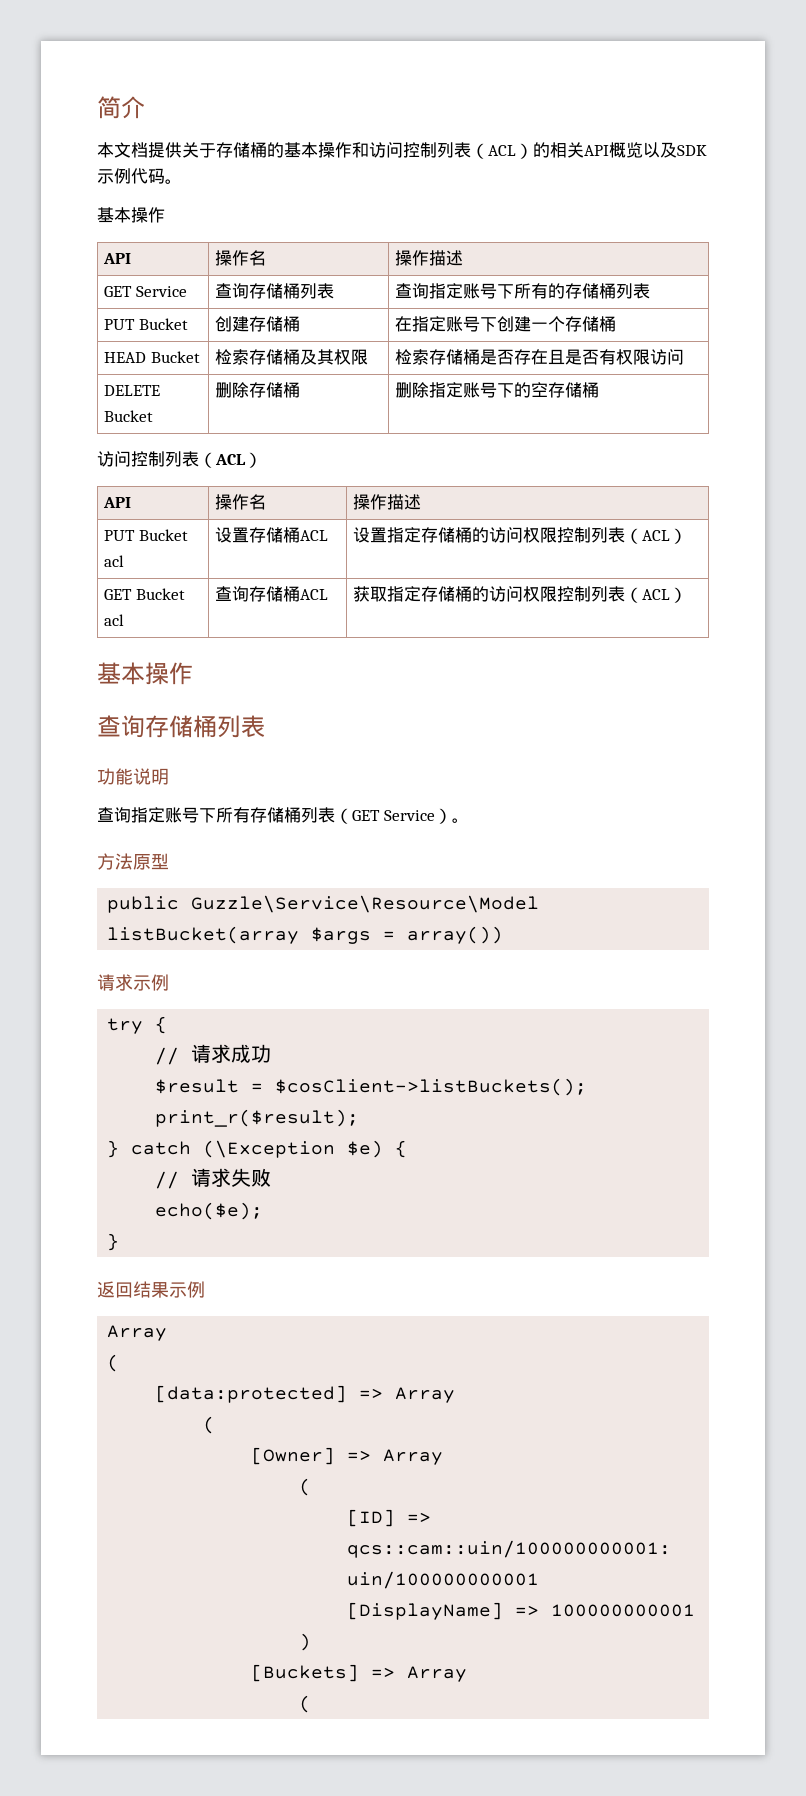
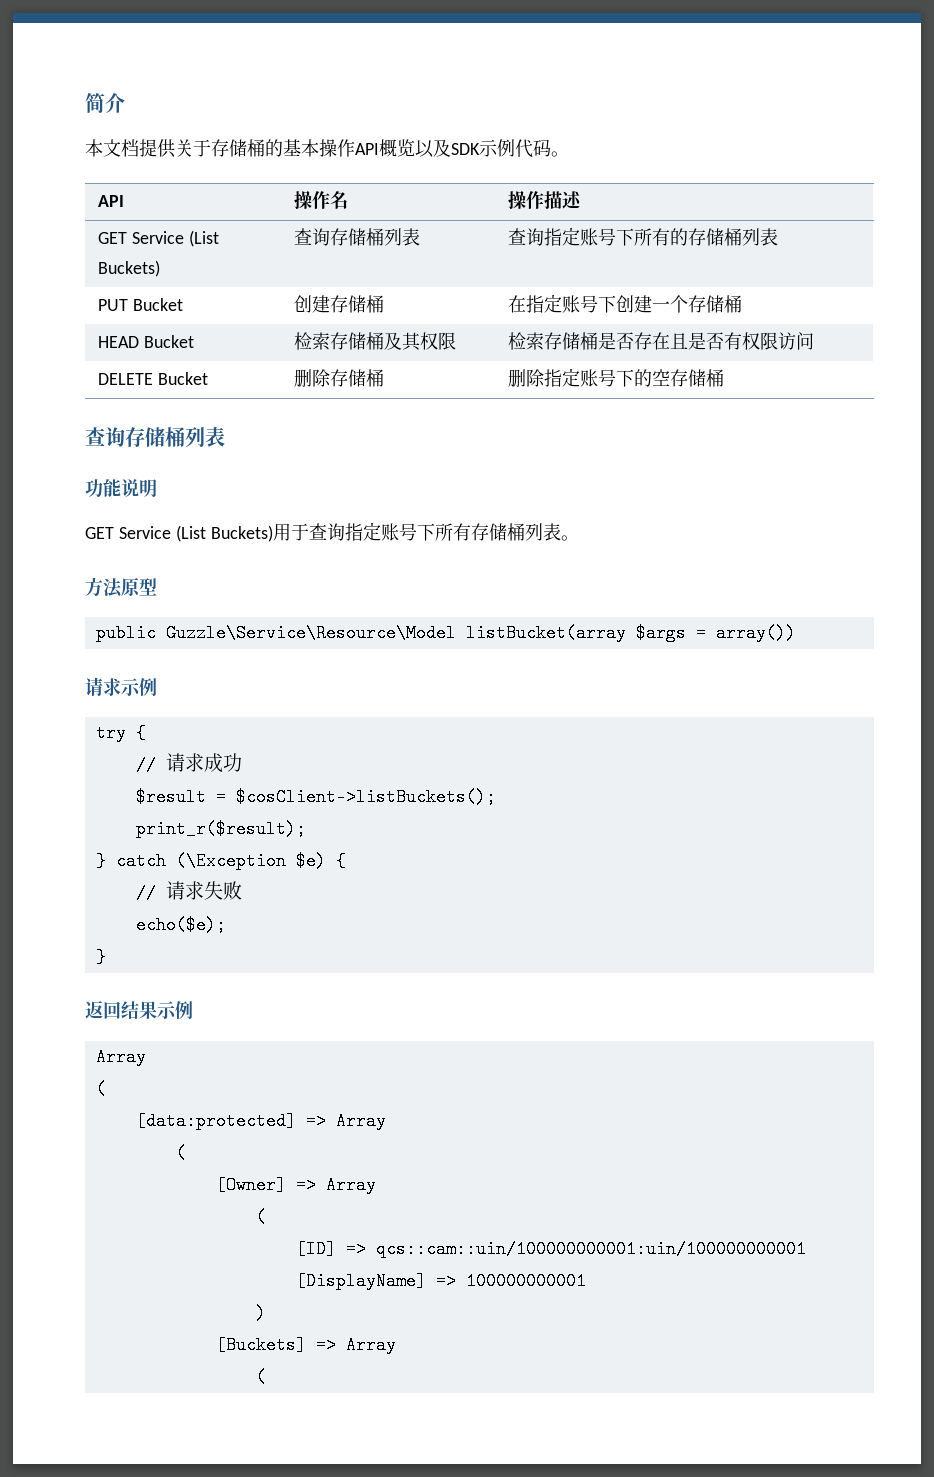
- 本文档提供关于存储桶的基本操作和访问控制列表（ACL）的相关API概览以及SDK示例代码。
- 基本操作
+ 本文档提供关于存储桶的基本操作API概览以及SDK示例代码。
- GET Service | 查询存储桶列表 | 查询指定账号下所有的存储桶列表
+ GET Service (List Buckets) | 查询存储桶列表 | 查询指定账号下所有的存储桶列表
  DELETE Bucket | 删除存储桶 | 删除指定账号下的空存储桶
- 访问控制列表（ACL）
- API | 操作名 | 操作描述
- PUT Bucket acl | 设置存储桶ACL | 设置指定存储桶的访问权限控制列表（ACL）
- GET Bucket acl | 查询存储桶ACL | 获取指定存储桶的访问权限控制列表（ACL）
- 基本操作
- 查询指定账号下所有存储桶列表（GET Service）。
+ GET Service (List Buckets)用于查询指定账号下所有存储桶列表。

